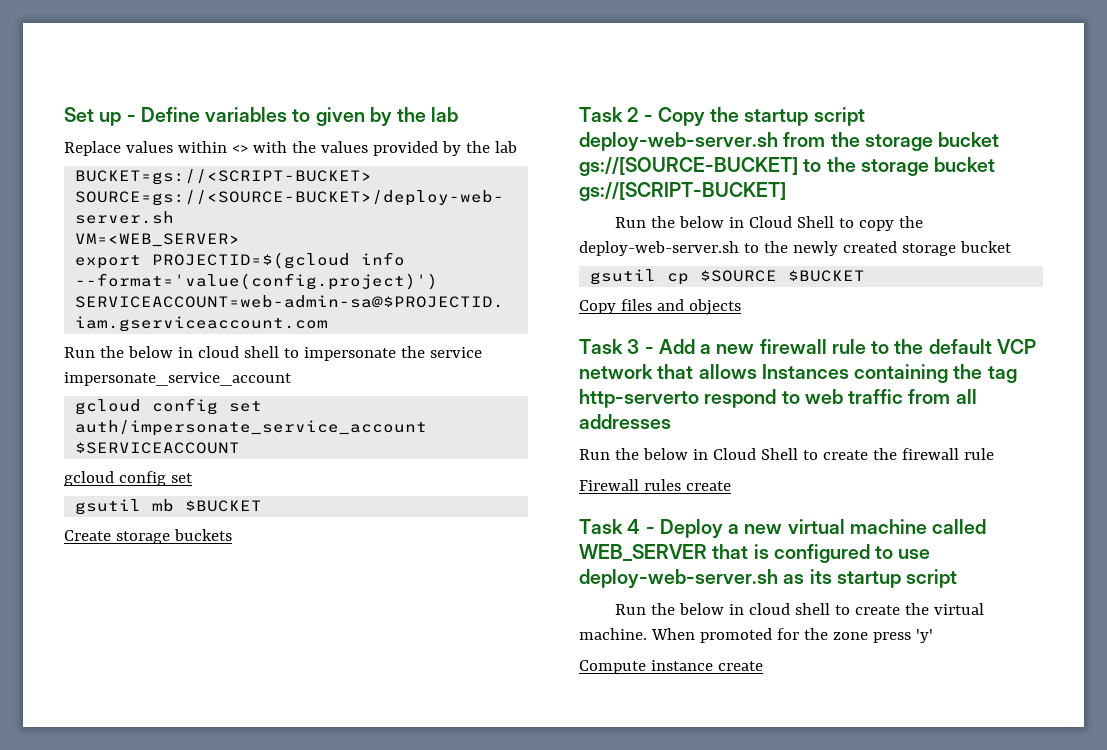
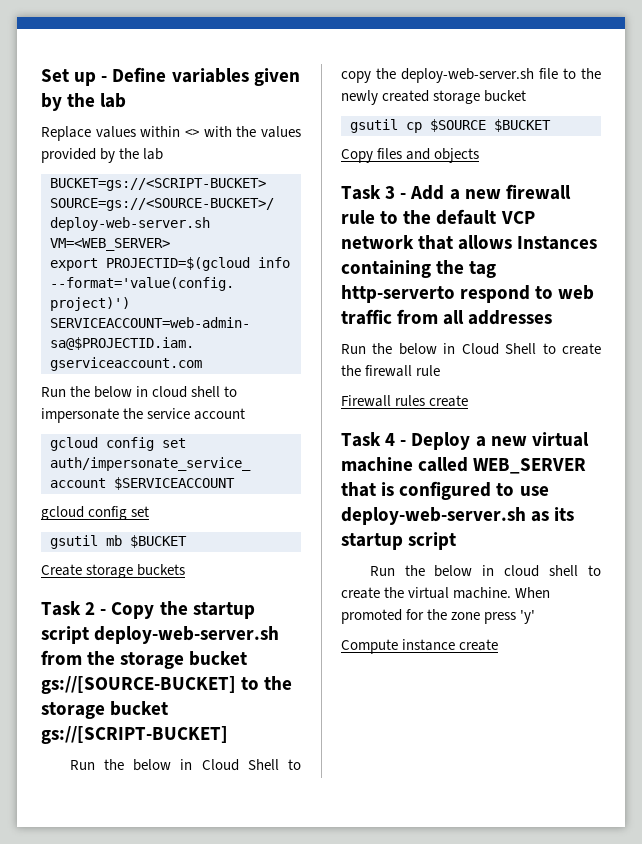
- Set up - Define variables to given by the lab
+ Set up - Define variables given by the lab
- Run the below in cloud shell to impersonate the service impersonate_service_account
+ Run the below in cloud shell to impersonate the service account
- Run the below in Cloud Shell to copy the deploy-web-server.sh to the newly created storage bucket
+ Run the below in Cloud Shell to copy the deploy-web-server.sh file to the newly created storage bucket

